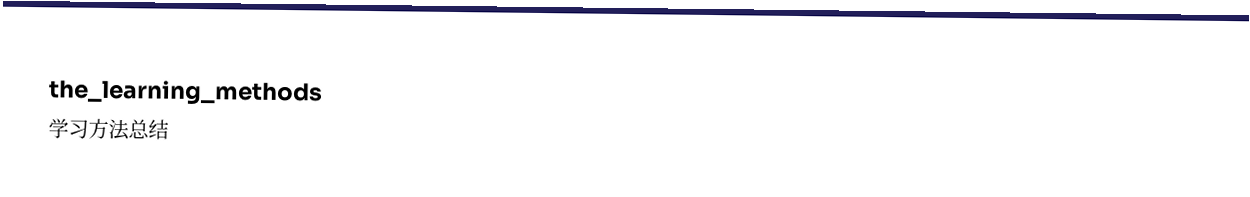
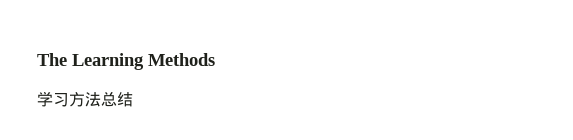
- the_learning_methods
+ The Learning Methods

